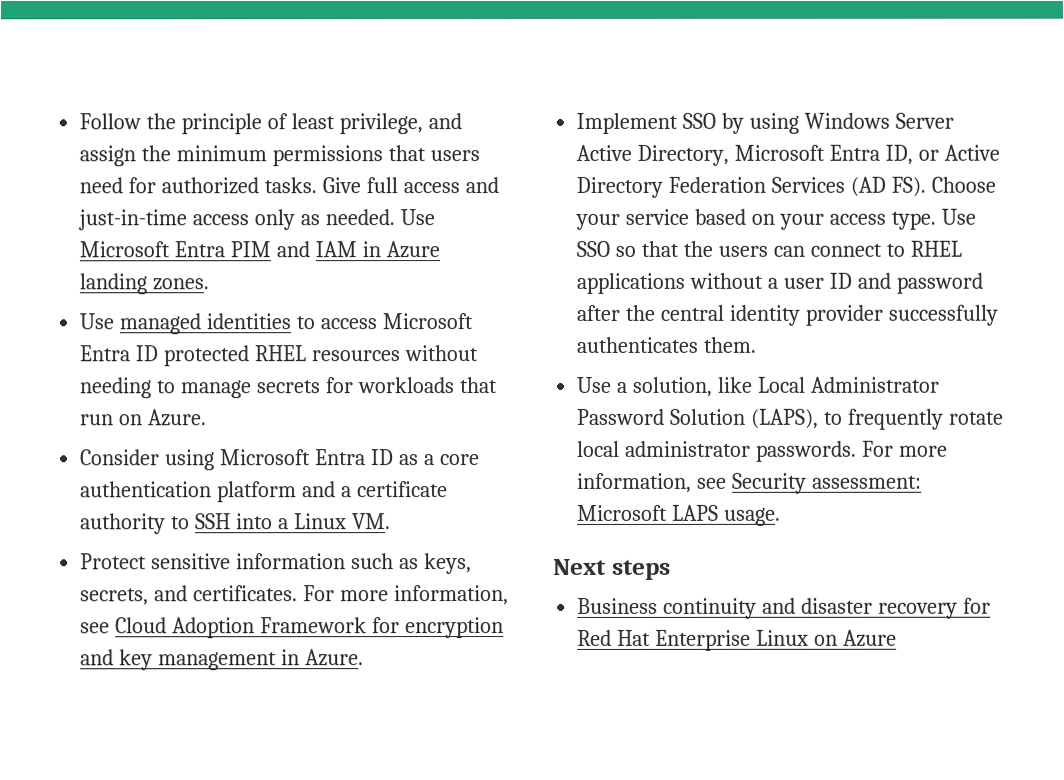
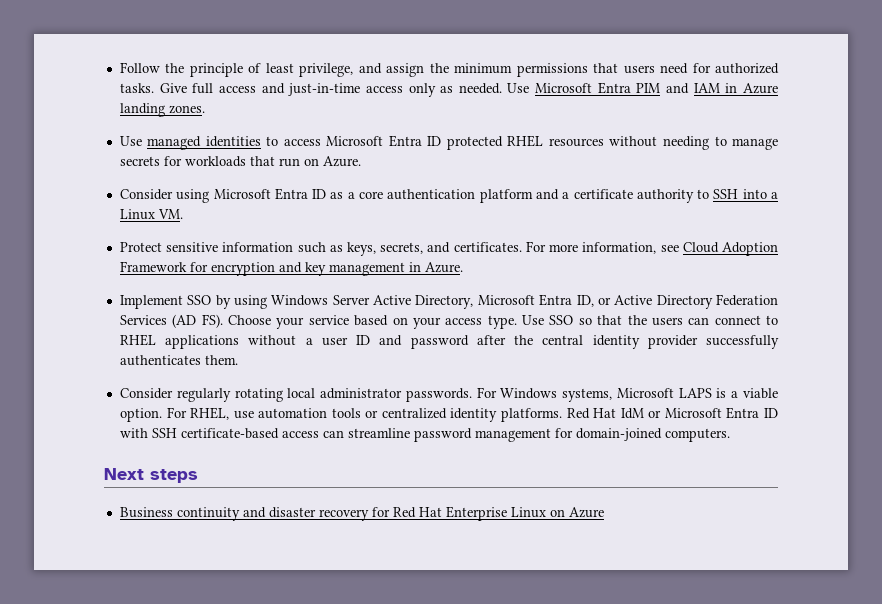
- Use a solution, like Local Administrator Password Solution (LAPS), to frequently rotate local administrator passwords. For more information, see Security assessment: Microsoft LAPS usage.
+ Consider regularly rotating local administrator passwords. For Windows systems, Microsoft LAPS is a viable option. For RHEL, use automation tools or centralized identity platforms. Red Hat IdM or Microsoft Entra ID with SSH certificate-based access can streamline password management for domain-joined computers.

